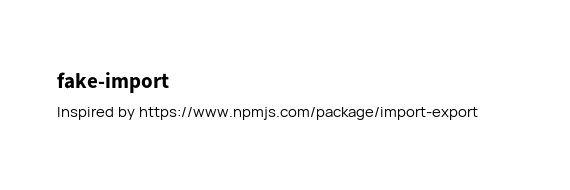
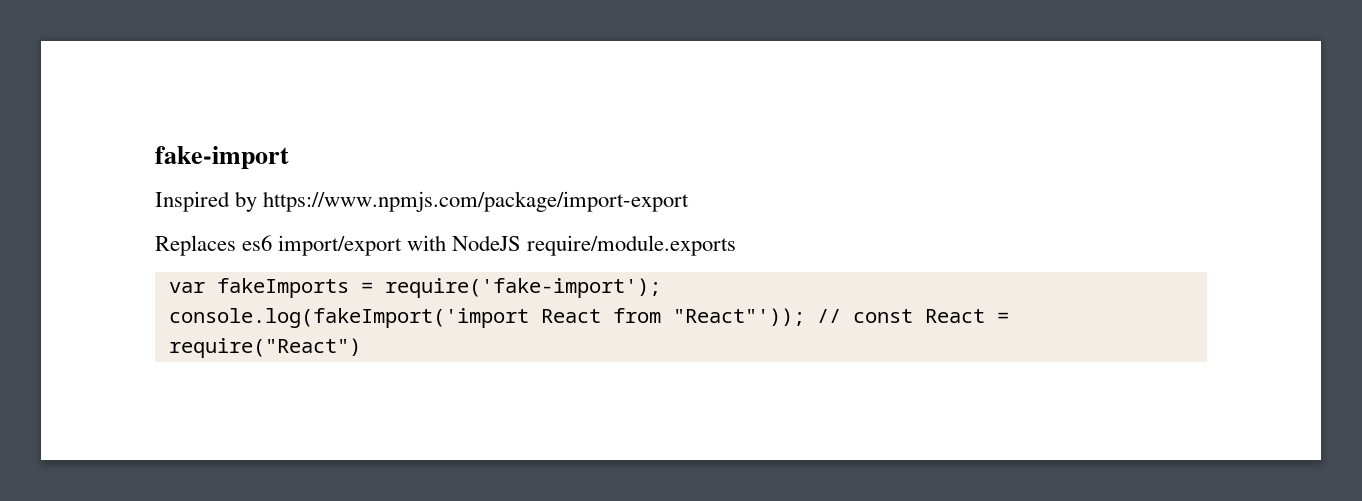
+ Replaces es6 import/export with NodeJS require/module.exports
+ var fakeImports = require('fake-import');
+ console.log(fakeImport('import React from "React"')); // const React = require("React")

